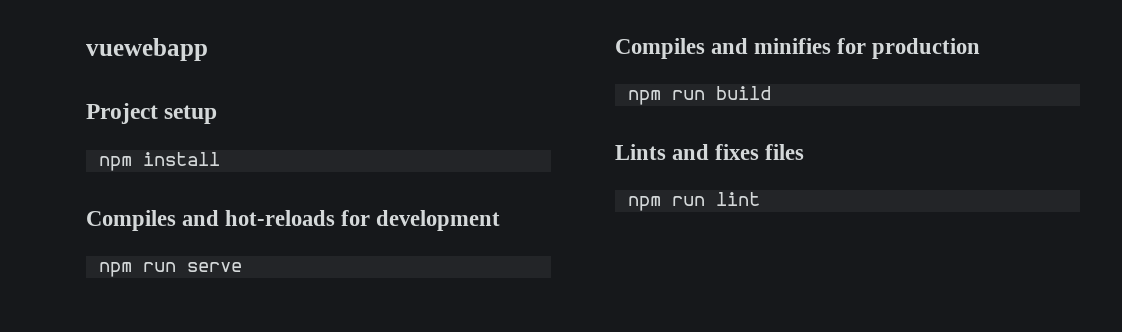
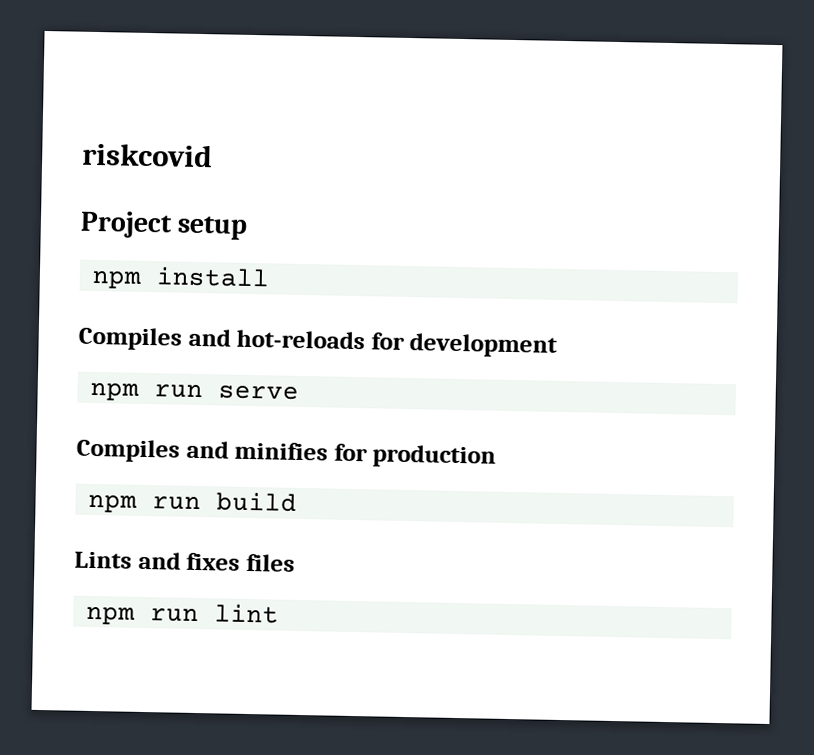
- vuewebapp
+ riskcovid

